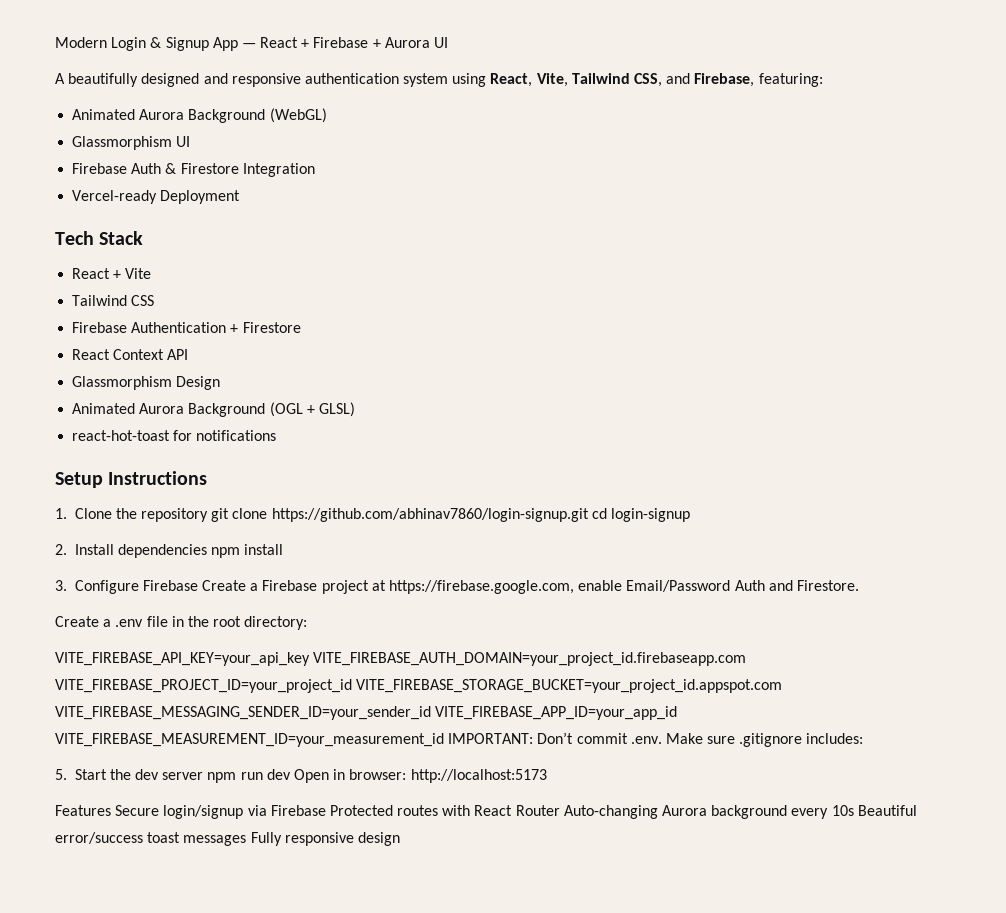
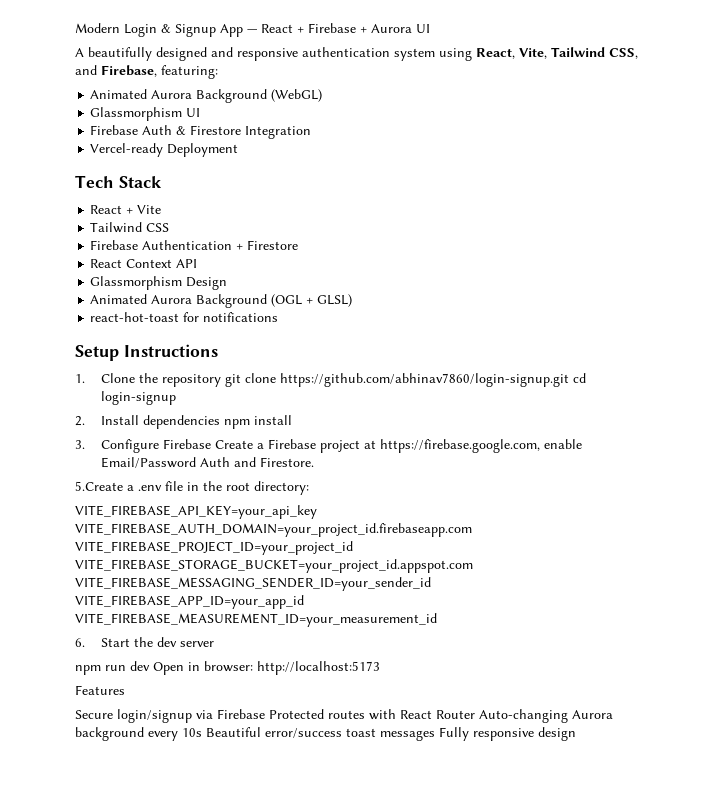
- Create a .env file in the root directory:
+ 5.Create a .env file in the root directory:
- VITE_FIREBASE_API_KEY=your_api_key VITE_FIREBASE_AUTH_DOMAIN=your_project_id.firebaseapp.com VITE_FIREBASE_PROJECT_ID=your_project_id VITE_FIREBASE_STORAGE_BUCKET=your_project_id.appspot.com VITE_FIREBASE_MESSAGING_SENDER_ID=your_sender_id VITE_FIREBASE_APP_ID=your_app_id VITE_FIREBASE_MEASUREMENT_ID=your_measurement_id IMPORTANT: Don’t commit .env. Make sure .gitignore includes:
- 5. Start the dev server npm run dev Open in browser: http://localhost:5173
+ VITE_FIREBASE_API_KEY=your_api_key VITE_FIREBASE_AUTH_DOMAIN=your_project_id.firebaseapp.com VITE_FIREBASE_PROJECT_ID=your_project_id VITE_FIREBASE_STORAGE_BUCKET=your_project_id.appspot.com VITE_FIREBASE_MESSAGING_SENDER_ID=your_sender_id VITE_FIREBASE_APP_ID=your_app_id VITE_FIREBASE_MEASUREMENT_ID=your_measurement_id
+ 6. Start the dev server
+ npm run dev Open in browser: http://localhost:5173
- Features Secure login/signup via Firebase Protected routes with React Router Auto-changing Aurora background every 10s Beautiful error/success toast messages Fully responsive design
+ Features
+ Secure login/signup via Firebase Protected routes with React Router Auto-changing Aurora background every 10s Beautiful error/success toast messages Fully responsive design

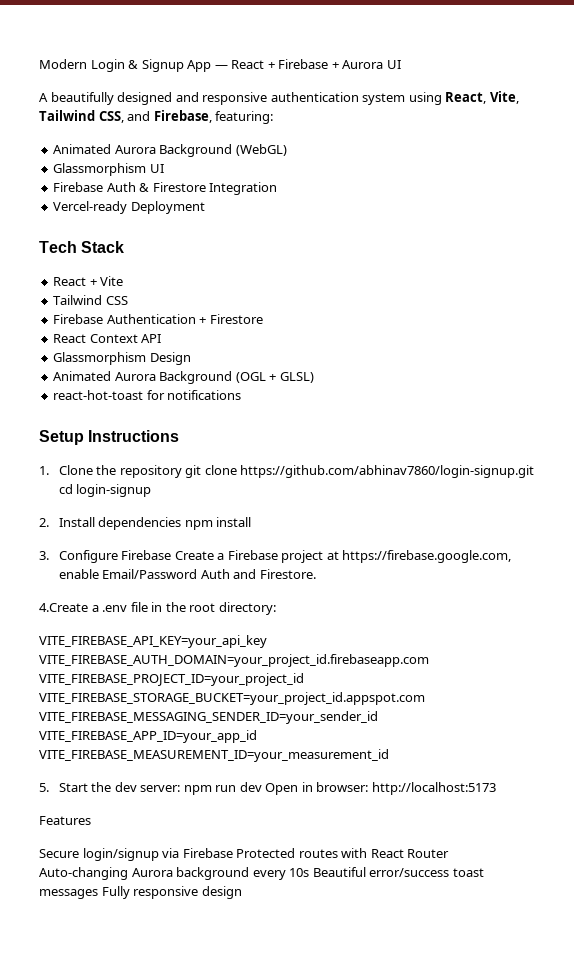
- 5.Create a .env file in the root directory:
+ 4.Create a .env file in the root directory:
- 6. Start the dev server
- npm run dev Open in browser: http://localhost:5173
+ 5. Start the dev server: npm run dev Open in browser: http://localhost:5173

